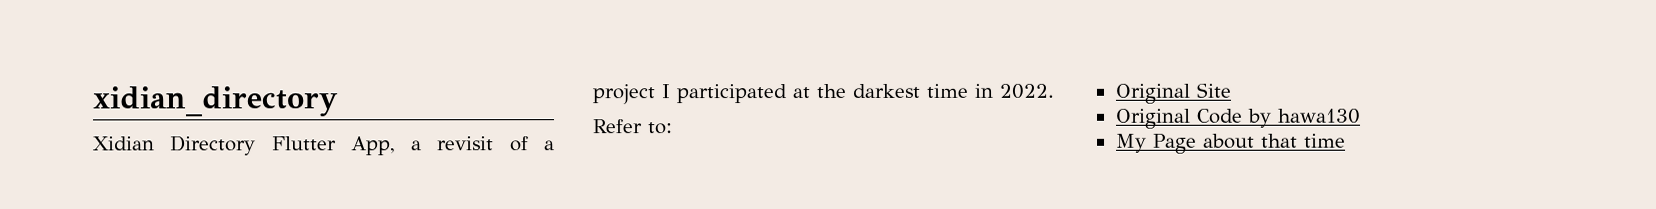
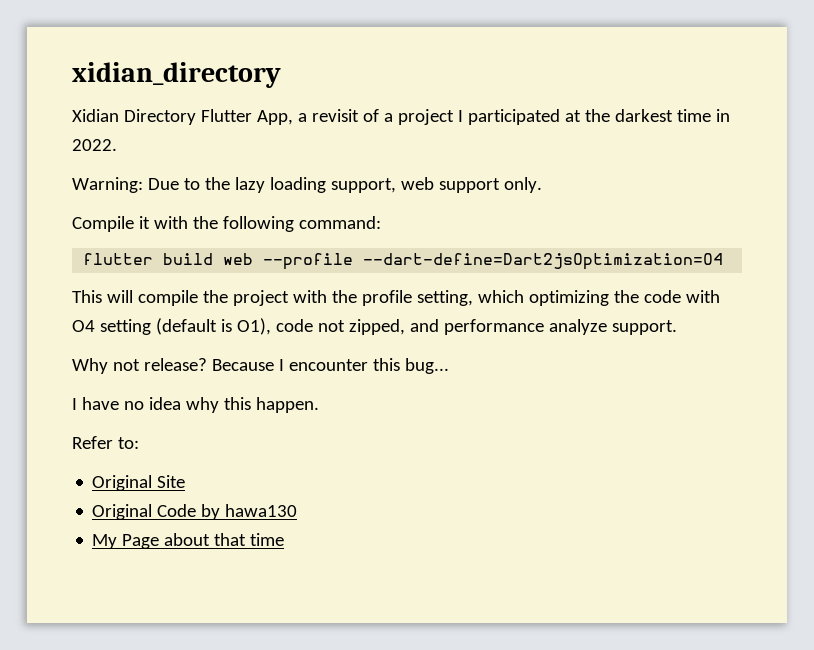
+ Warning: Due to the lazy loading support, web support only.
+ Compile it with the following command:
+ flutter build web --profile --dart-define=Dart2jsOptimization=O4
+ This will compile the project with the profile setting, which optimizing the code with O4 setting (default is O1), code not zipped, and performance analyze support.
+ Why not release? Because I encounter this bug...
+ I have no idea why this happen.

